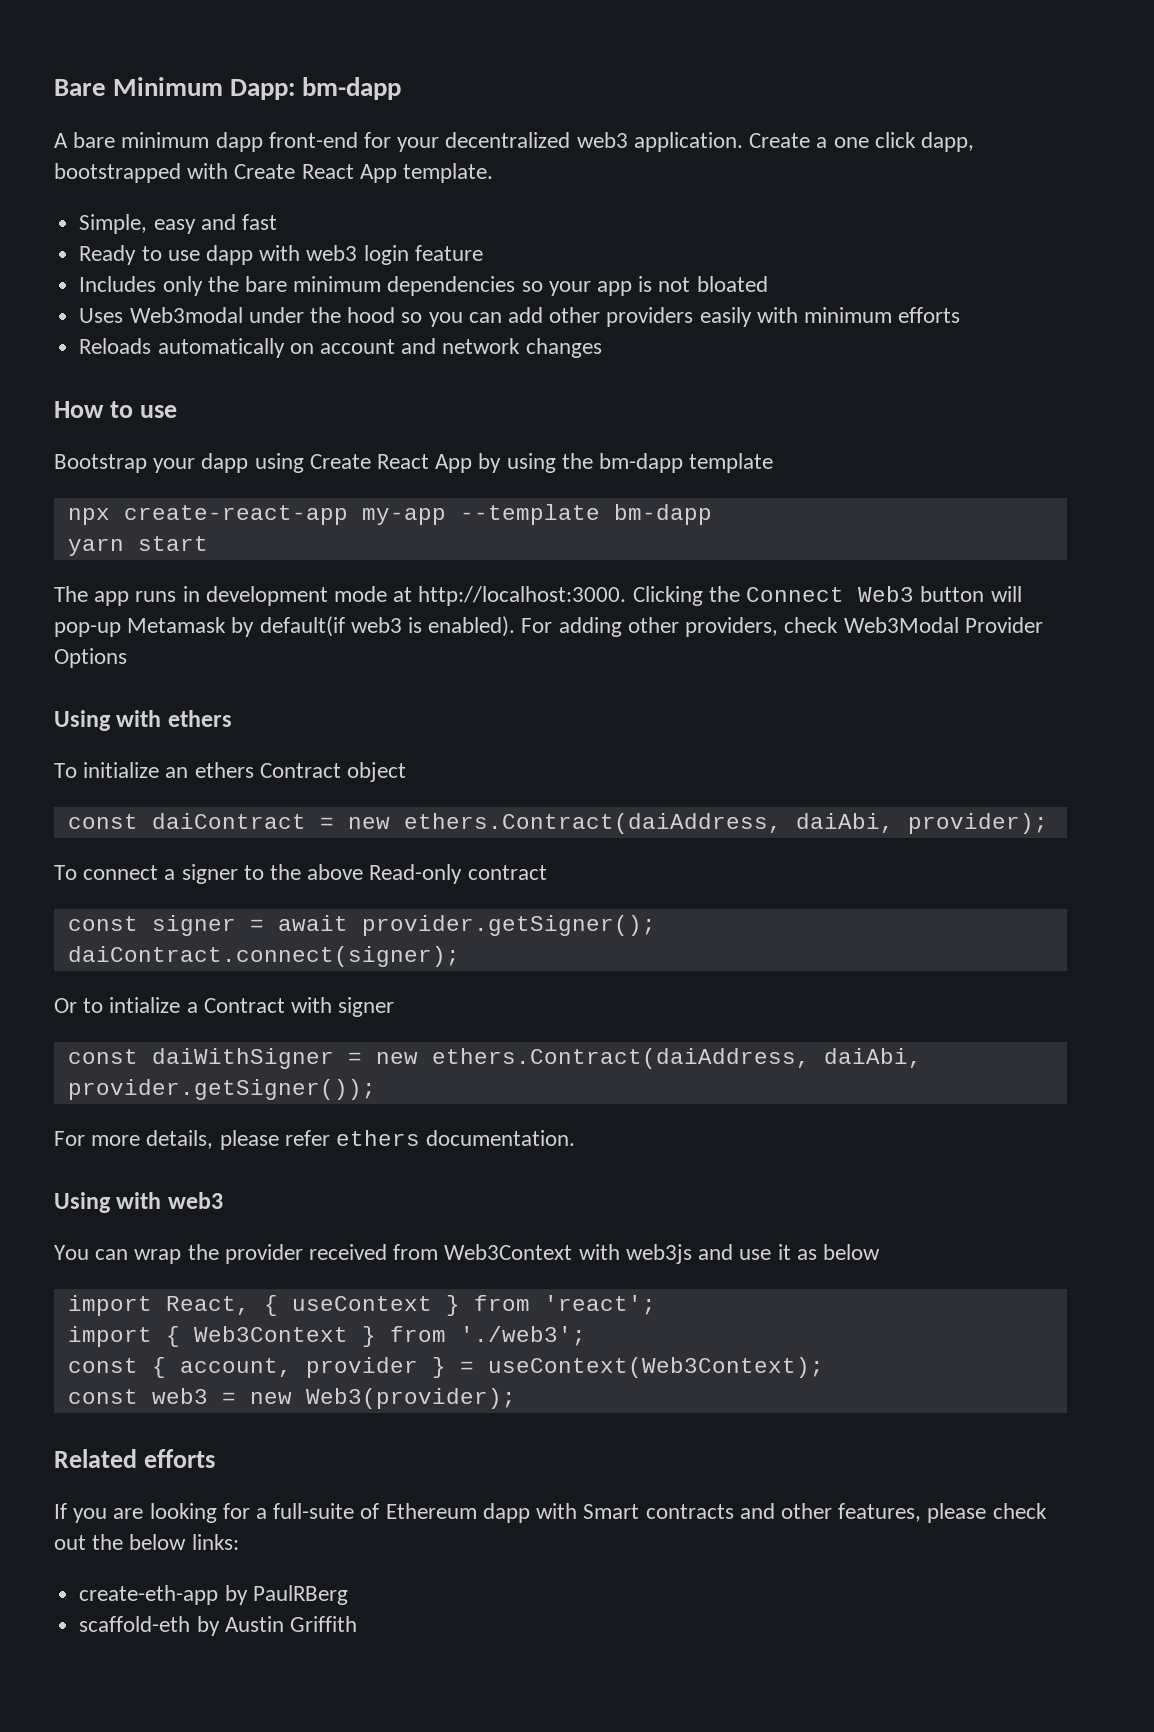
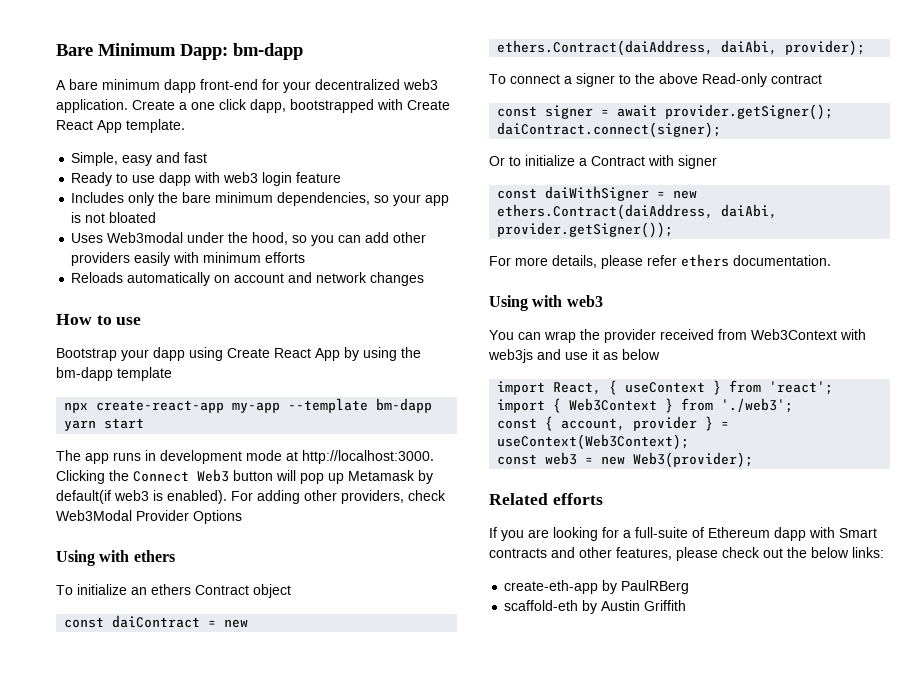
- Includes only the bare minimum dependencies so your app is not bloated
+ Includes only the bare minimum dependencies, so your app is not bloated
- Uses Web3modal under the hood so you can add other providers easily with minimum efforts
+ Uses Web3modal under the hood, so you can add other providers easily with minimum efforts
- Clicking the Connect Web3 button will pop-up Metamask by default(if web3 is enabled).
+ Clicking the Connect Web3 button will pop up Metamask by default(if web3 is enabled).
- Or to intialize a Contract with signer
+ Or to initialize a Contract with signer

